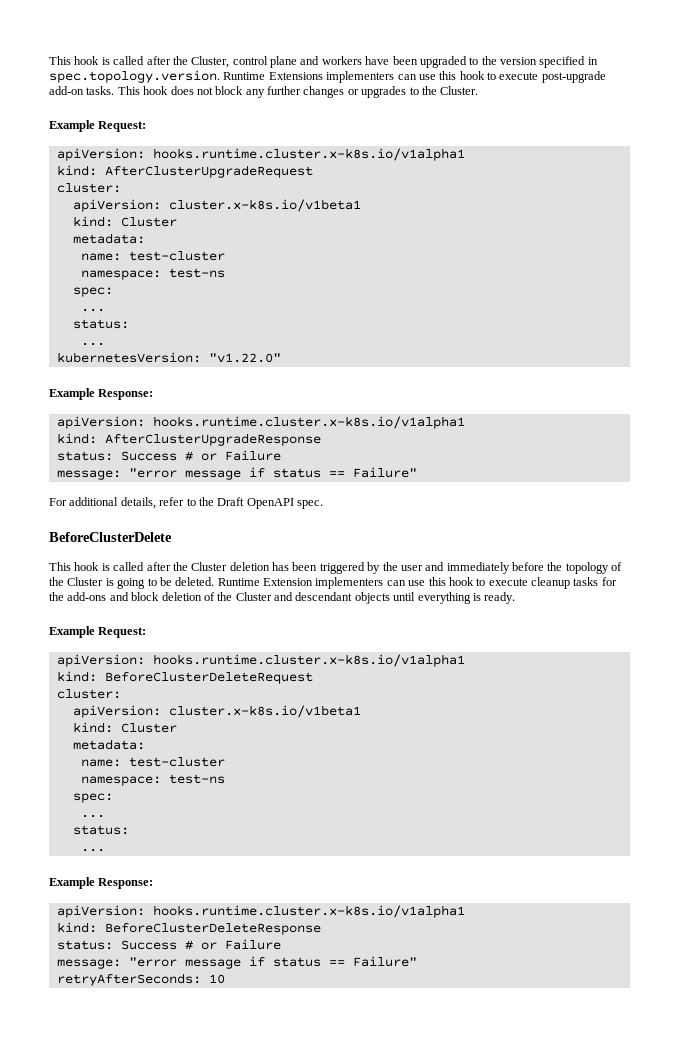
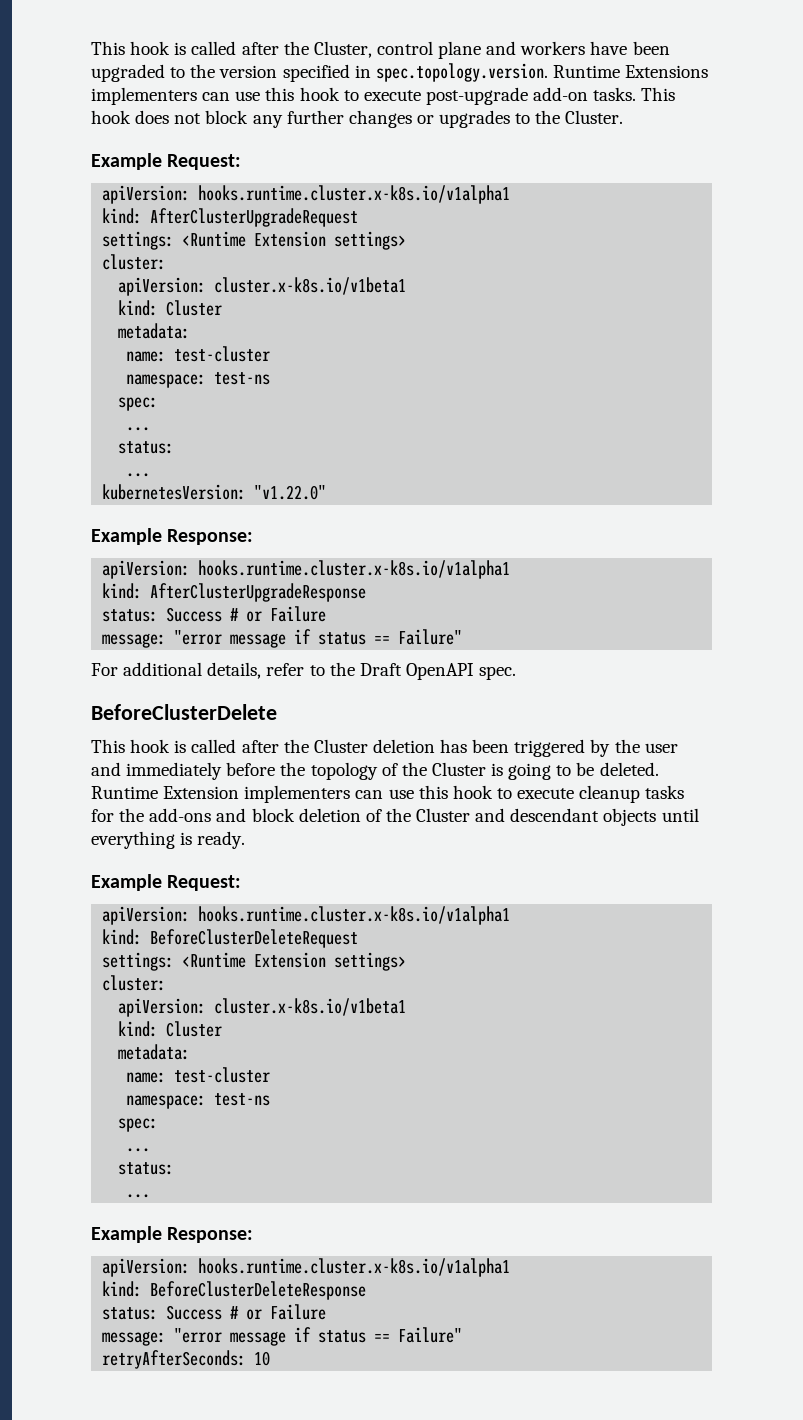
  kind: AfterClusterUpgradeRequest
+ settings: <Runtime Extension settings>
  kind: BeforeClusterDeleteRequest
+ settings: <Runtime Extension settings>

